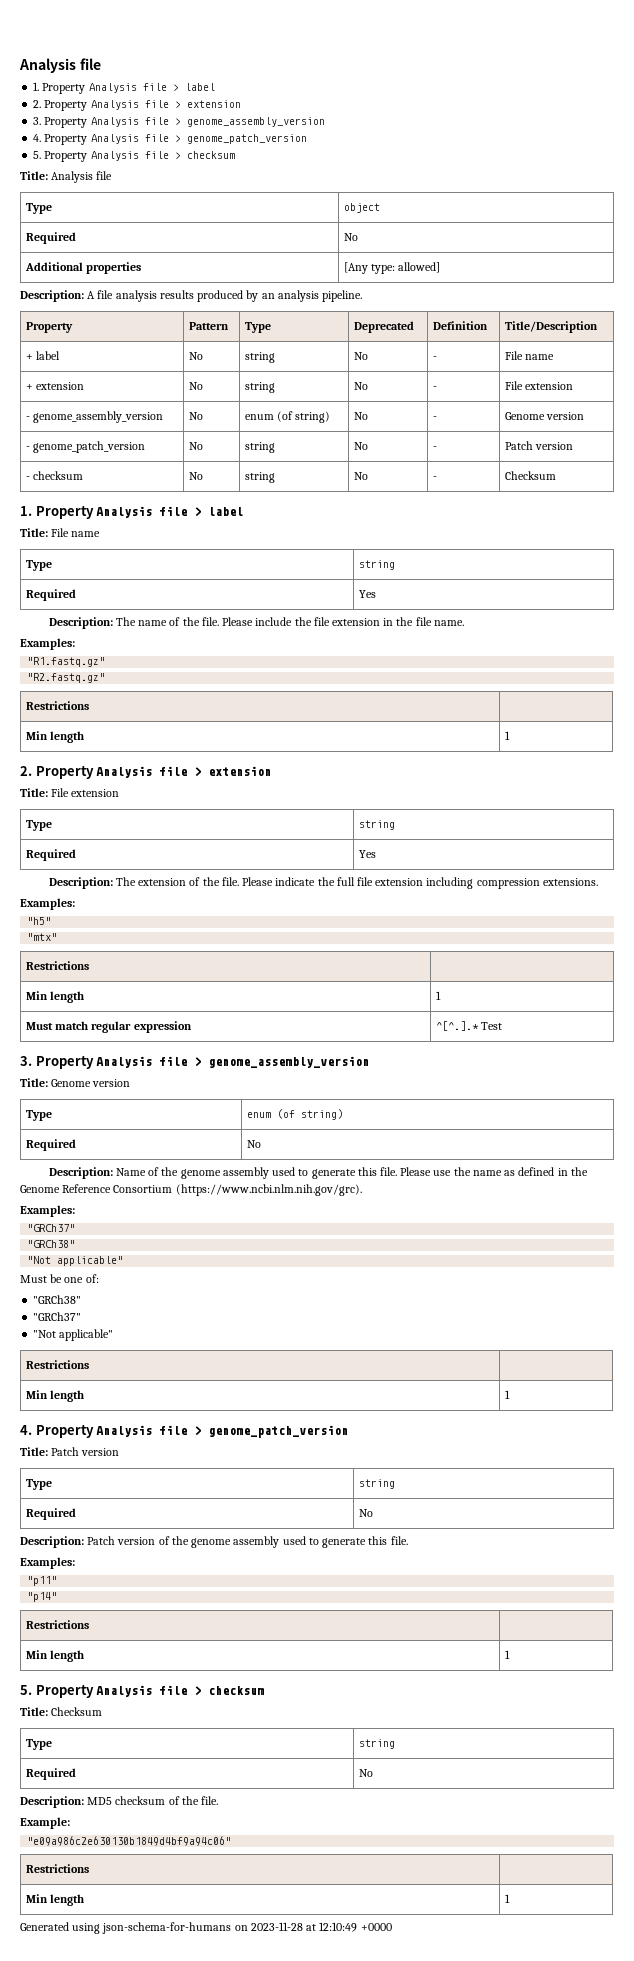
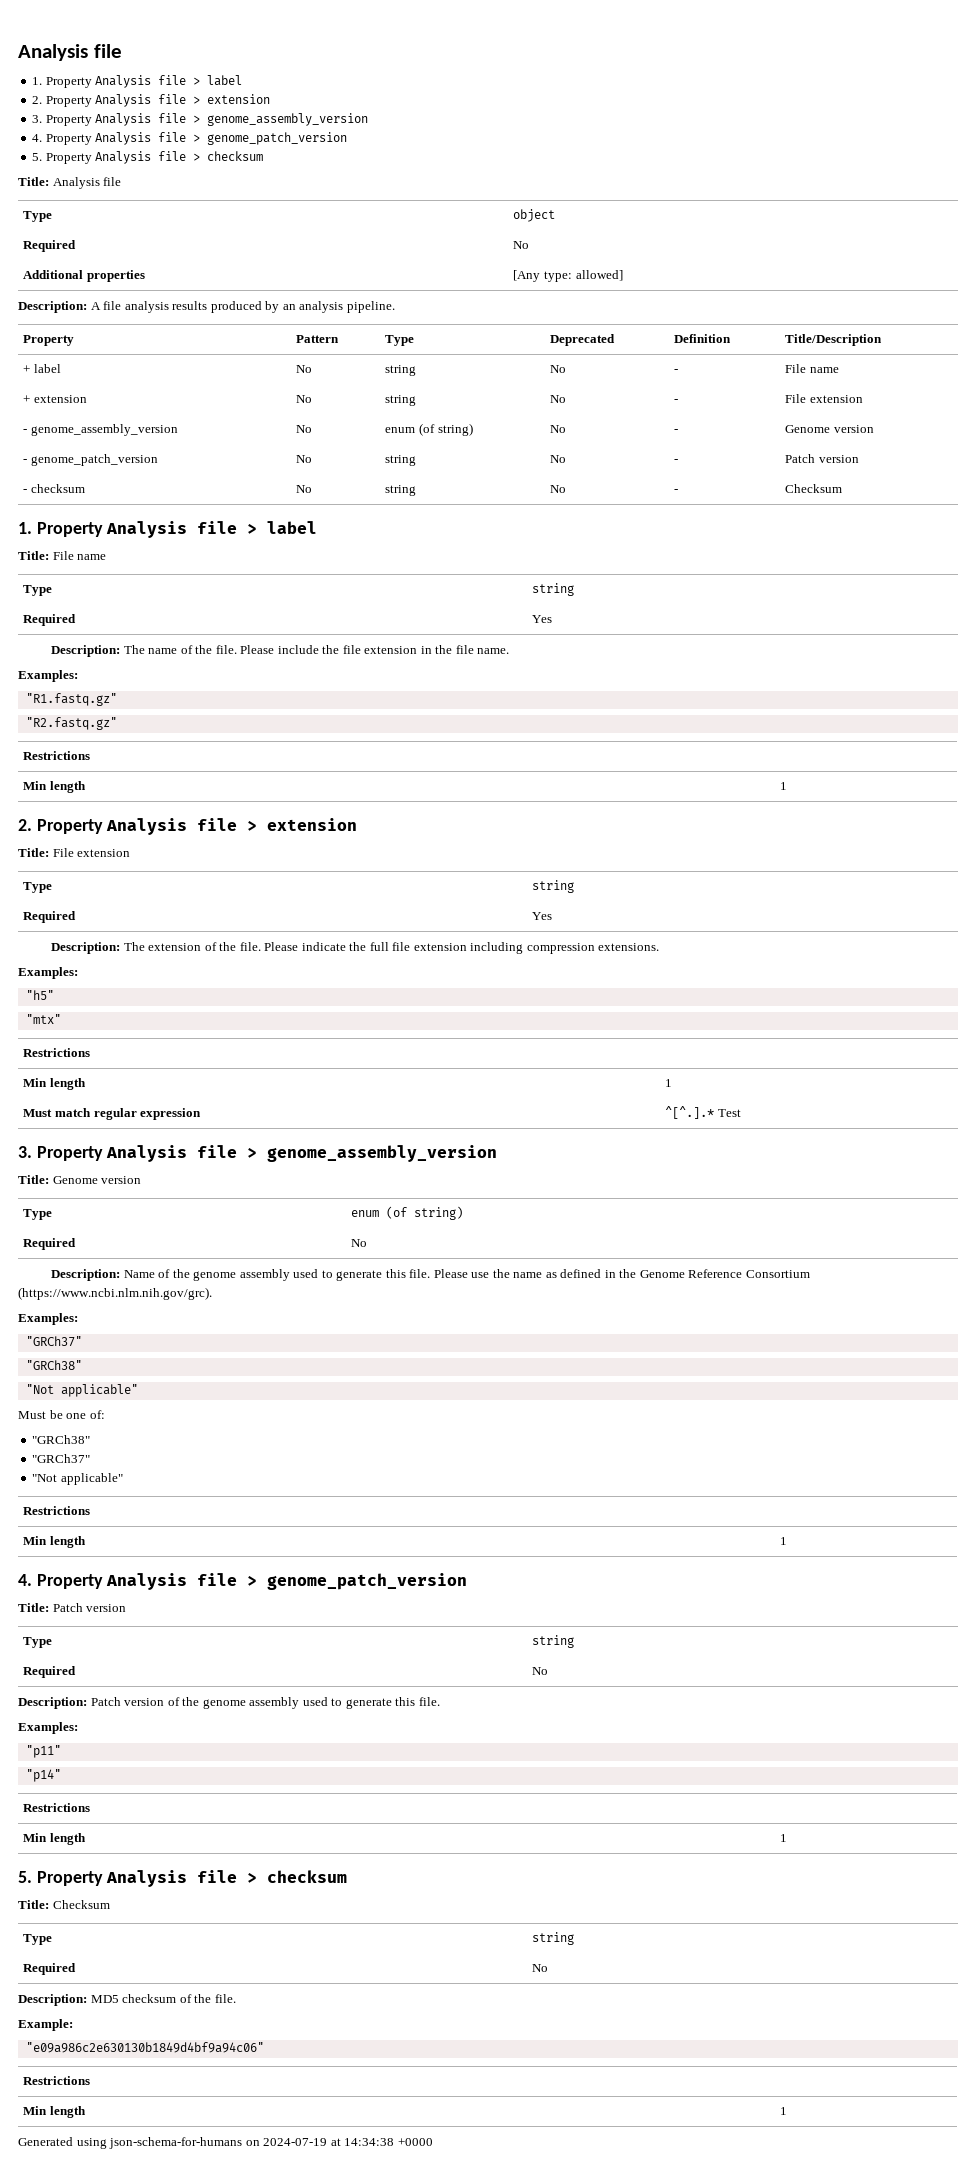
- Generated using json-schema-for-humans on 2023-11-28 at 12:10:49 +0000
+ Generated using json-schema-for-humans on 2024-07-19 at 14:34:38 +0000

